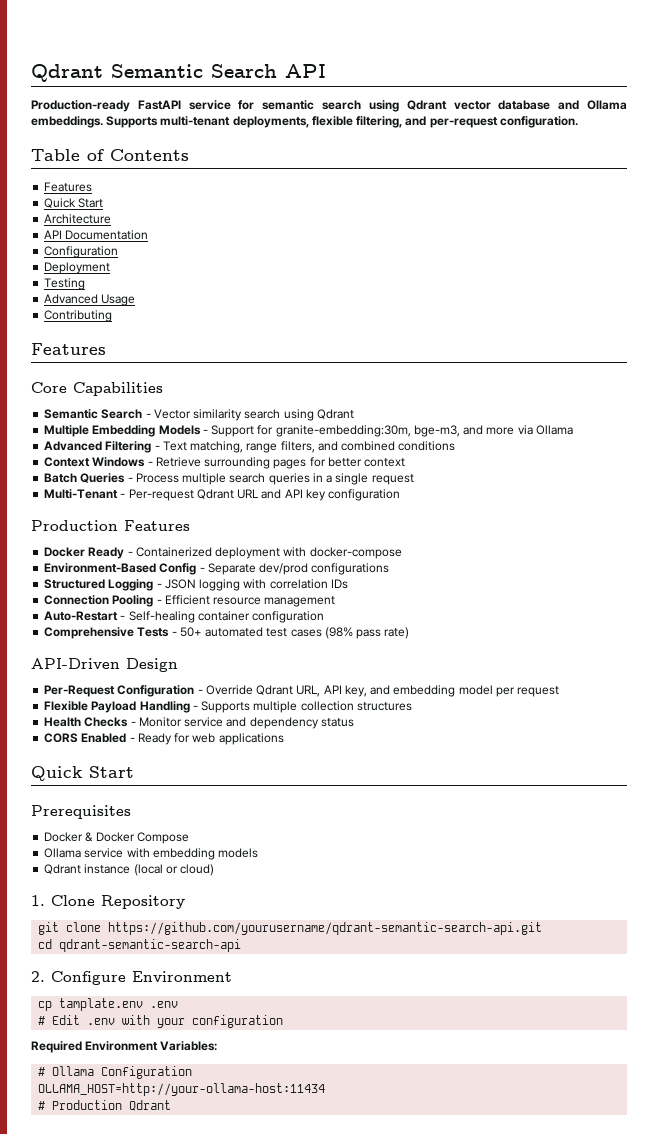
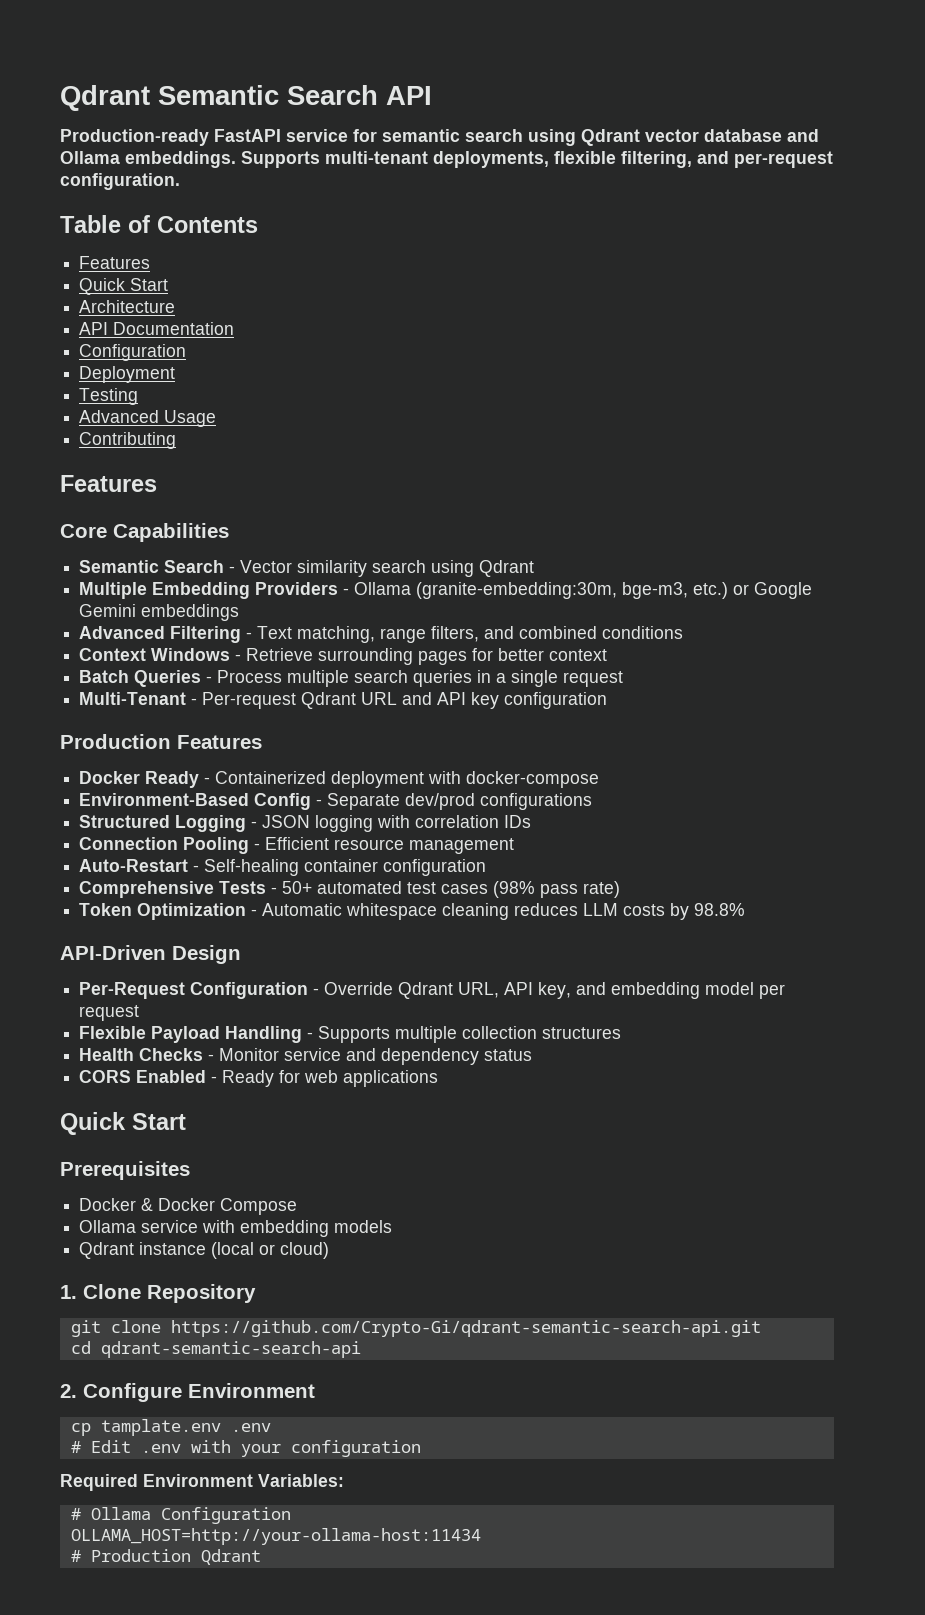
- Multiple Embedding Models - Support for granite-embedding:30m, bge-m3, and more via Ollama
+ Multiple Embedding Providers - Ollama (granite-embedding:30m, bge-m3, etc.) or Google Gemini embeddings
+ Token Optimization - Automatic whitespace cleaning reduces LLM costs by 98.8%
- git clone https://github.com/yourusername/qdrant-semantic-search-api.git
+ git clone https://github.com/Crypto-Gi/qdrant-semantic-search-api.git

